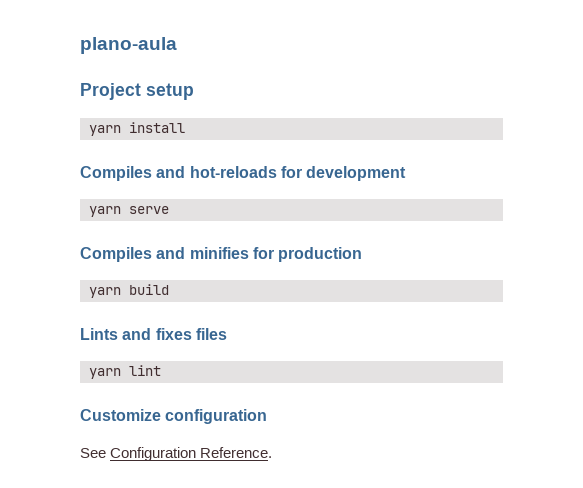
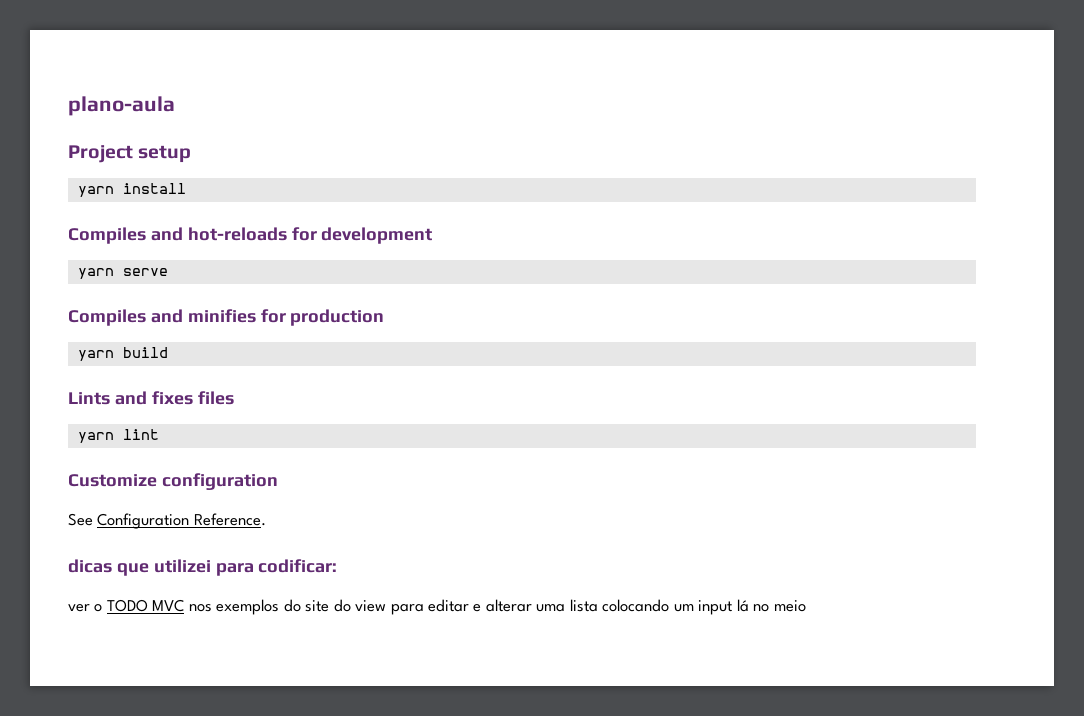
+ dicas que utilizei para codificar:
+ ver o TODO MVC nos exemplos do site do view para editar e alterar uma lista colocando um input lá no meio

